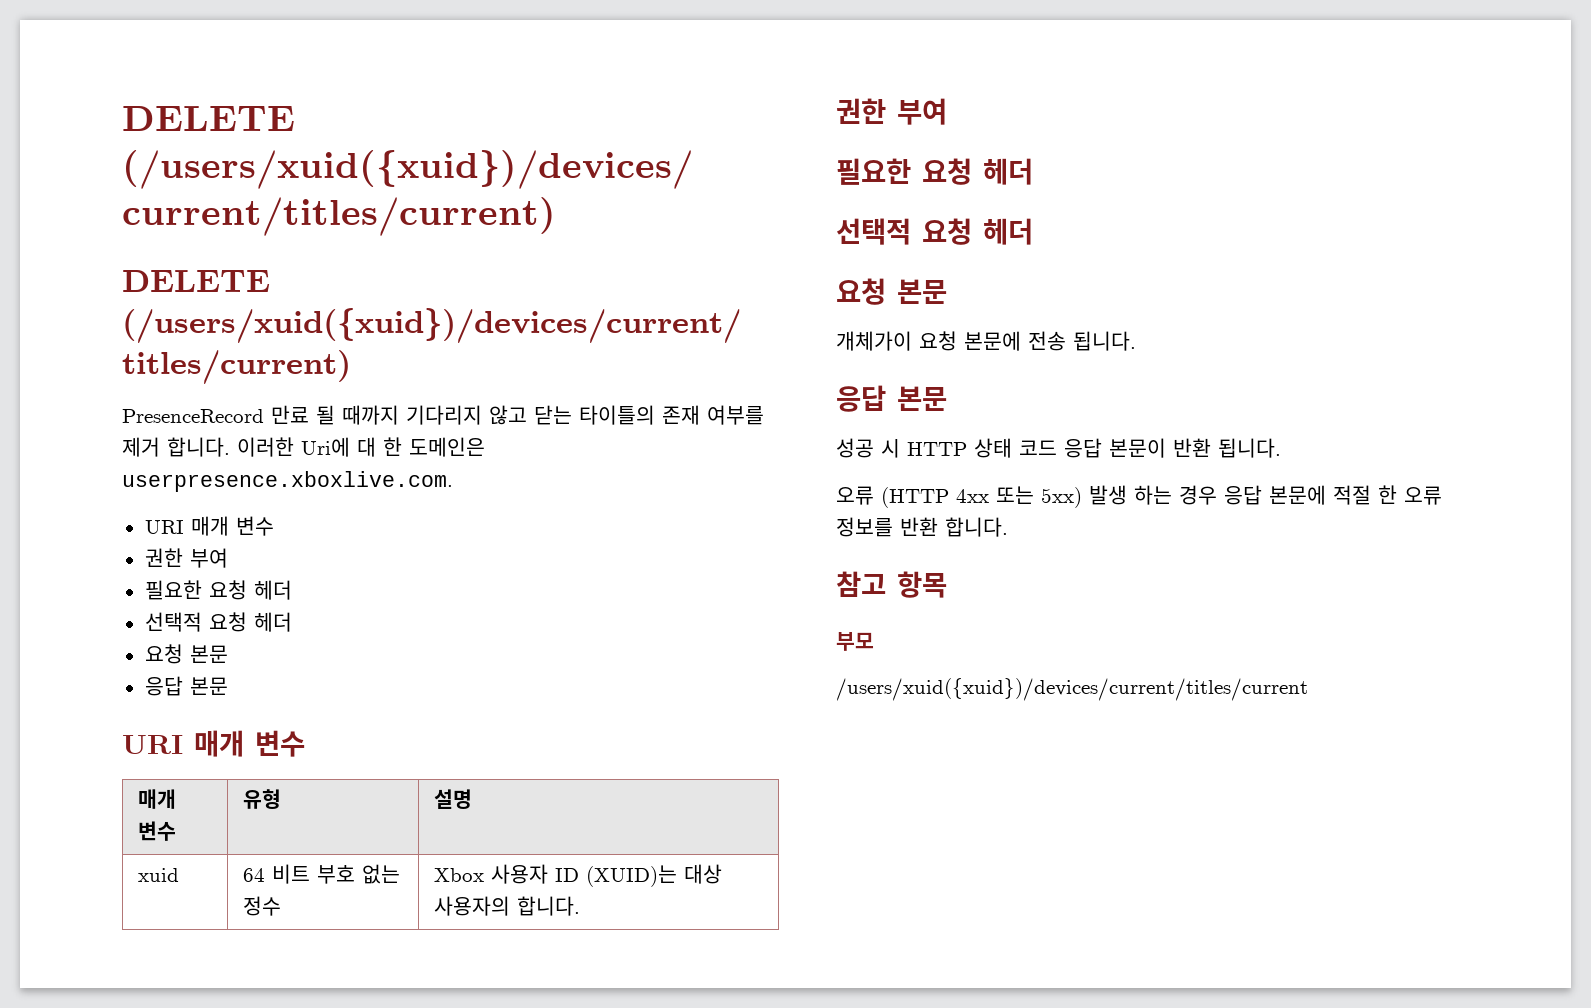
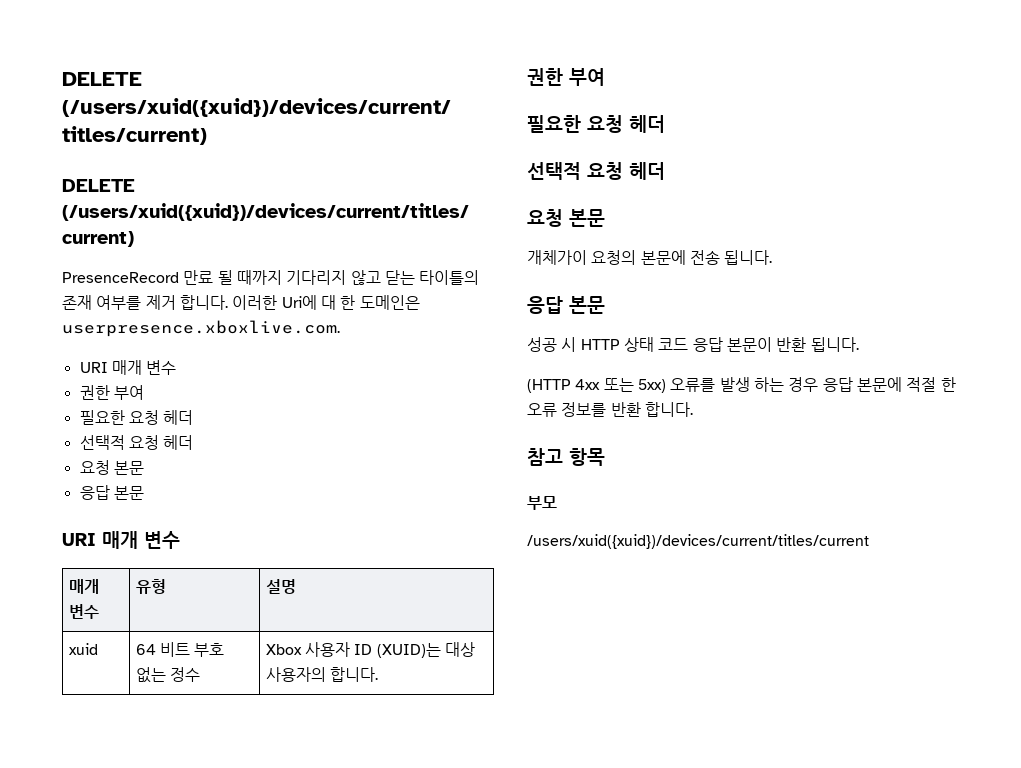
- 개체가이 요청 본문에 전송 됩니다.
+ 개체가이 요청의 본문에 전송 됩니다.
- 오류 (HTTP 4xx 또는 5xx) 발생 하는 경우 응답 본문에 적절 한 오류 정보를 반환 합니다.
+ (HTTP 4xx 또는 5xx) 오류를 발생 하는 경우 응답 본문에 적절 한 오류 정보를 반환 합니다.

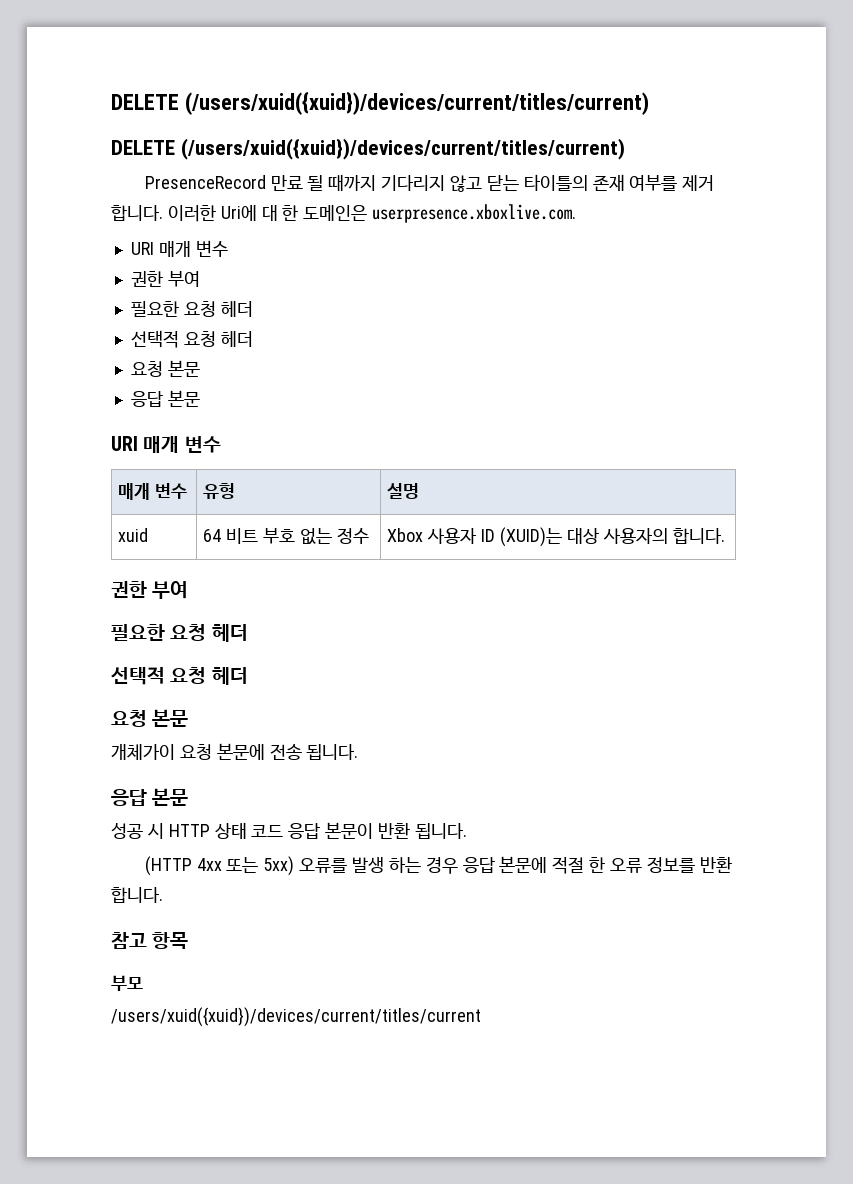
- 개체가이 요청의 본문에 전송 됩니다.
+ 개체가이 요청 본문에 전송 됩니다.

